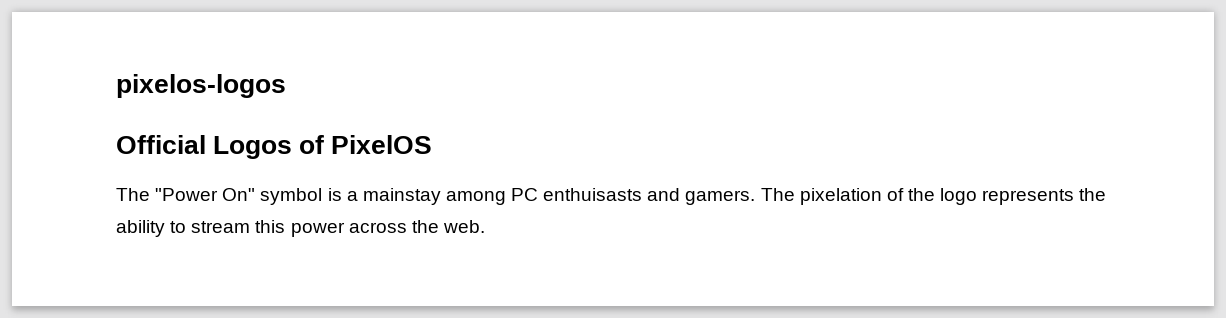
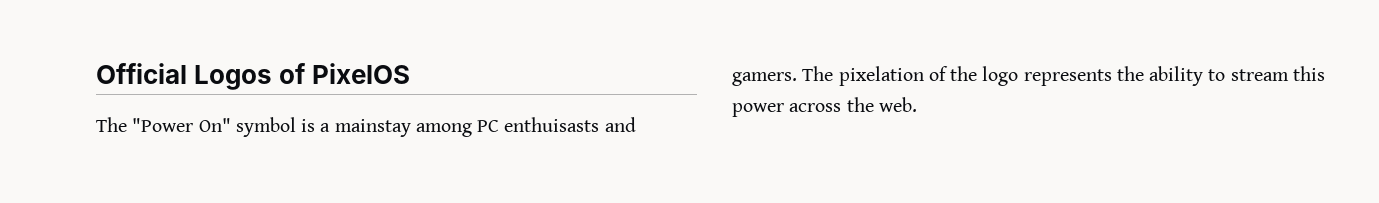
- pixelos-logos

